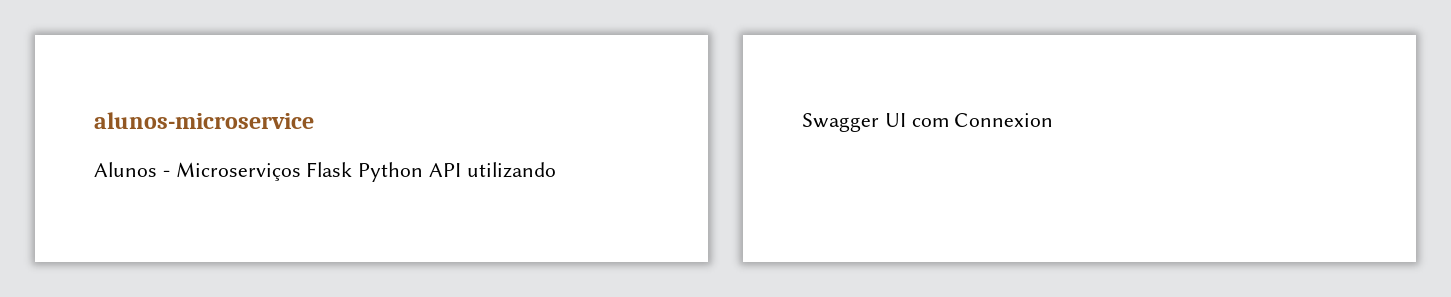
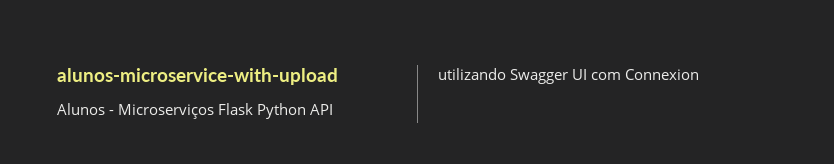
- alunos-microservice
+ alunos-microservice-with-upload

